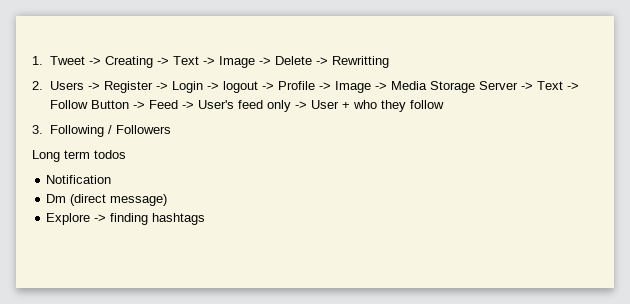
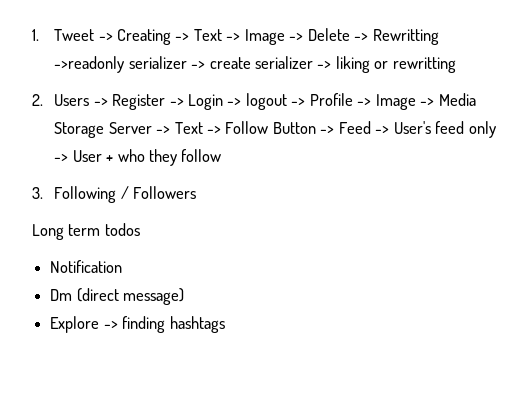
- 1. Tweet -> Creating -> Text -> Image -> Delete -> Rewritting
+ 1. Tweet -> Creating -> Text -> Image -> Delete -> Rewritting ->readonly serializer -> create serializer -> liking or rewritting

